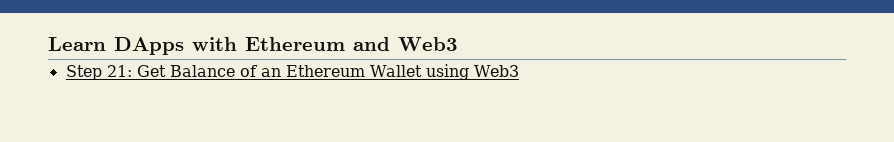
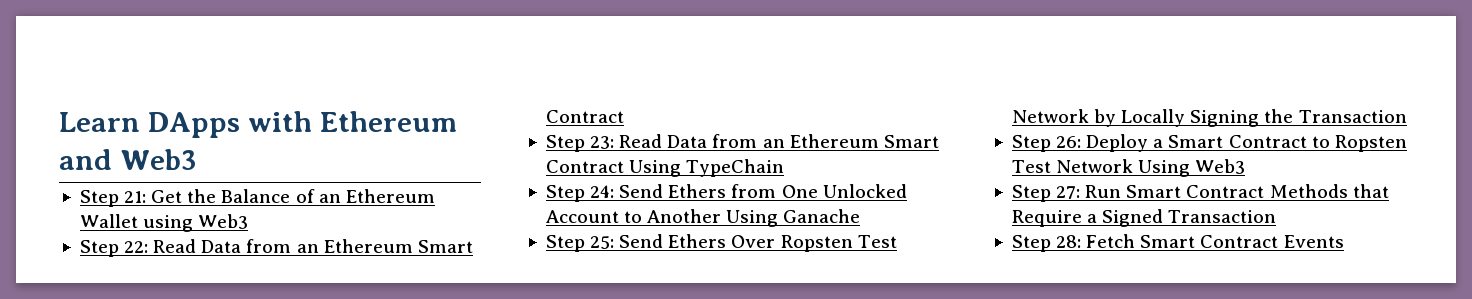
- Step 21: Get Balance of an Ethereum Wallet using Web3
+ Step 21: Get the Balance of an Ethereum Wallet using Web3
+ Step 22: Read Data from an Ethereum Smart Contract
+ Step 23: Read Data from an Ethereum Smart Contract Using TypeChain
+ Step 24: Send Ethers from One Unlocked Account to Another Using Ganache
+ Step 25: Send Ethers Over Ropsten Test Network by Locally Signing the Transaction
+ Step 26: Deploy a Smart Contract to Ropsten Test Network Using Web3
+ Step 27: Run Smart Contract Methods that Require a Signed Transaction
+ Step 28: Fetch Smart Contract Events

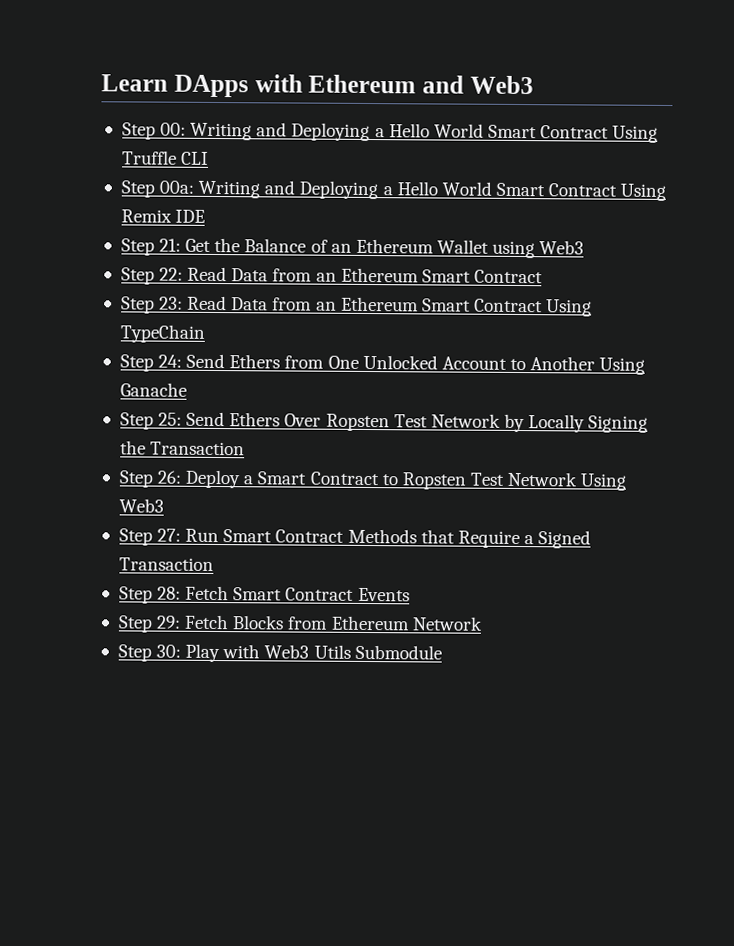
+ Step 00: Writing and Deploying a Hello World Smart Contract Using Truffle CLI
+ Step 00a: Writing and Deploying a Hello World Smart Contract Using Remix IDE
+ Step 29: Fetch Blocks from Ethereum Network
+ Step 30: Play with Web3 Utils Submodule

